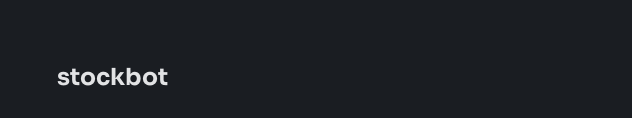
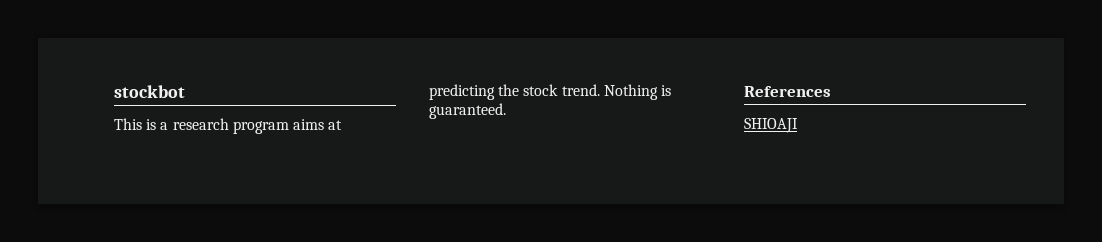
+ This is a research program aims at predicting the stock trend. Nothing is guaranteed.
+ References
+ SHIOAJI

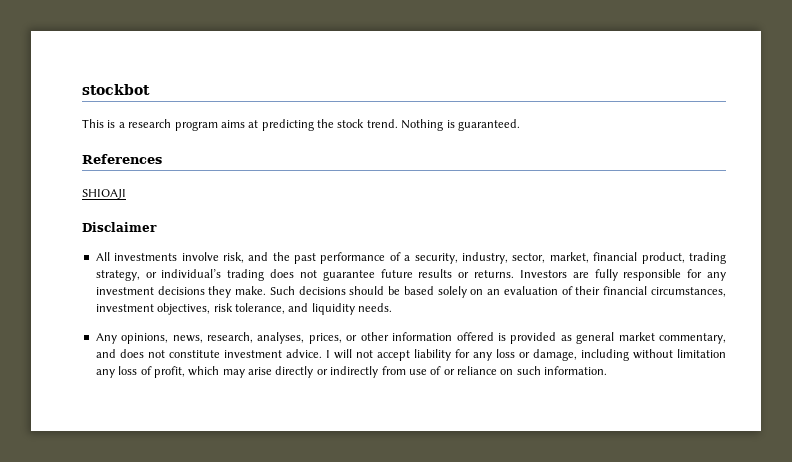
+ Disclaimer
+ All investments involve risk, and the past performance of a security, industry, sector, market, financial product, trading strategy, or individual’s trading does not guarantee future results or returns. Investors are fully responsible for any investment decisions they make. Such decisions should be based solely on an evaluation of their financial circumstances, investment objectives, risk tolerance, and liquidity needs.
+ Any opinions, news, research, analyses, prices, or other information offered is provided as general market commentary, and does not constitute investment advice. I will not accept liability for any loss or damage, including without limitation any loss of profit, which may arise directly or indirectly from use of or reliance on such information.

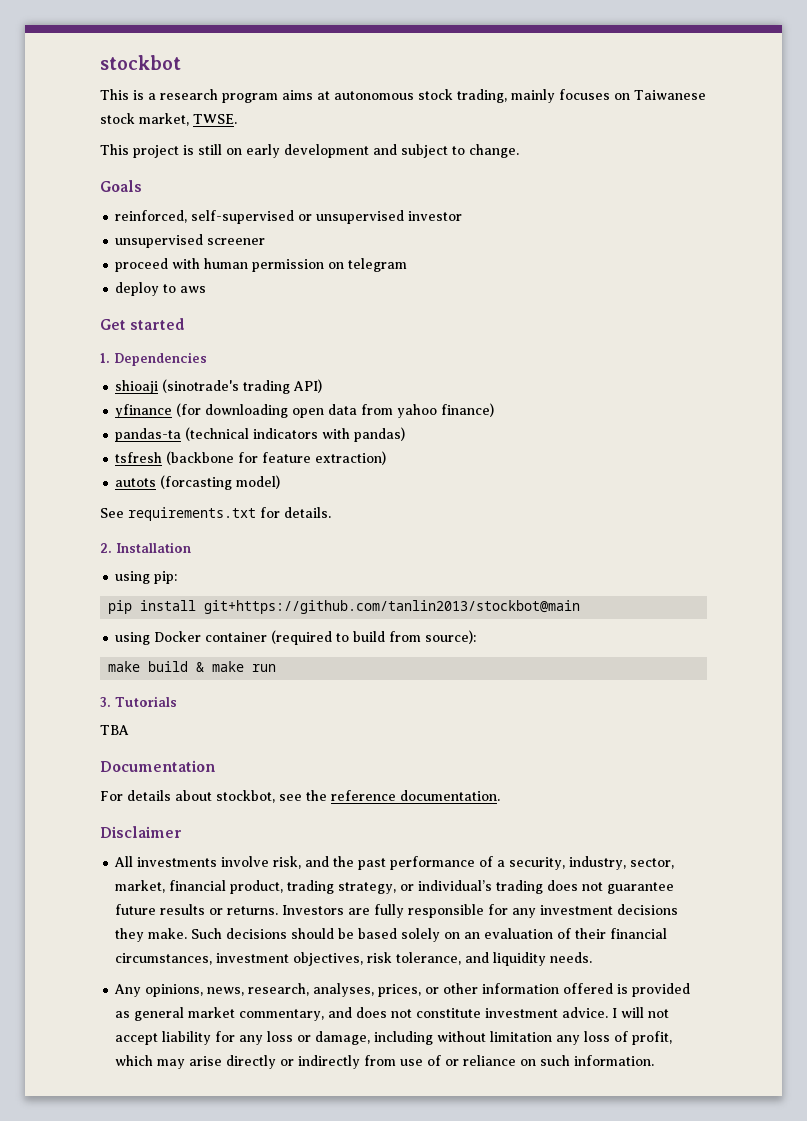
- This is a research program aims at predicting the stock trend. Nothing is guaranteed.
- References
- SHIOAJI
+ This is a research program aims at autonomous stock trading, mainly focuses on Taiwanese stock market, TWSE.
+ This project is still on early development and subject to change.
+ Goals
+ reinforced, self-supervised or unsupervised investor
+ unsupervised screener
+ proceed with human permission on telegram
+ deploy to aws
+ Get started
+ 1. Dependencies
+ shioaji (sinotrade's trading API)
+ yfinance (for downloading open data from yahoo finance)
+ pandas-ta (technical indicators with pandas)
+ tsfresh (backbone for feature extraction)
+ autots (forcasting model)
+ See requirements.txt for details.
+ 2. Installation
+ using pip:
+ pip install git+https://github.com/tanlin2013/stockbot@main
+ using Docker container (required to build from source):
+ make build & make run
+ 3. Tutorials
+ TBA
+ Documentation
+ For details about stockbot, see the reference documentation.

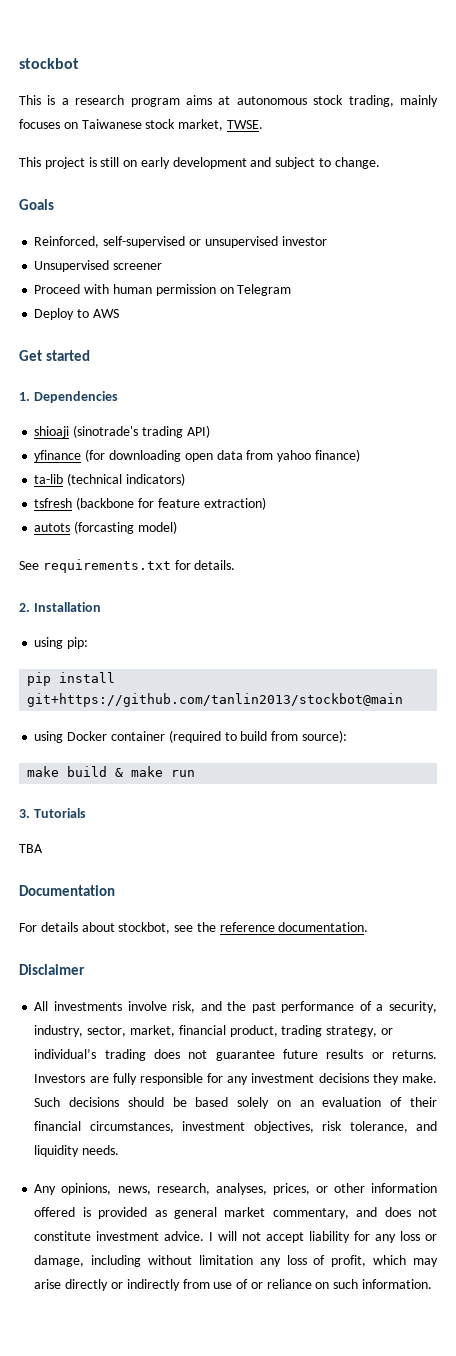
- reinforced, self-supervised or unsupervised investor
+ Reinforced, self-supervised or unsupervised investor
- unsupervised screener
+ Unsupervised screener
- proceed with human permission on telegram
- deploy to aws
+ Proceed with human permission on Telegram
+ Deploy to AWS
- pandas-ta (technical indicators with pandas)
+ ta-lib (technical indicators)

